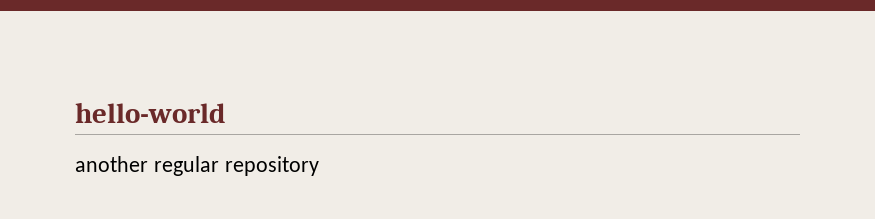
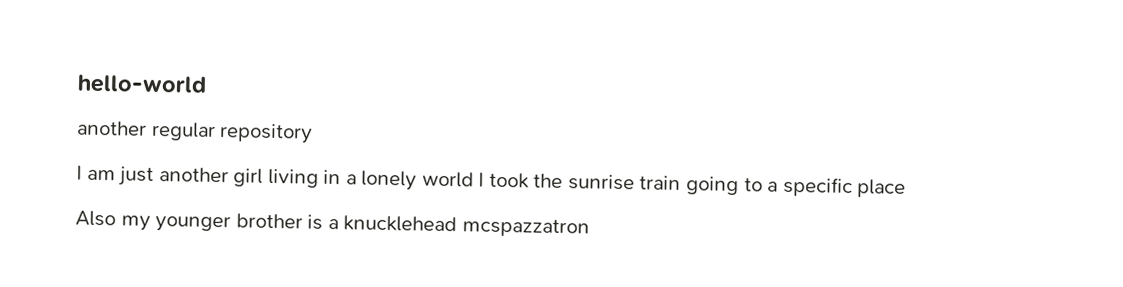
+ I am just another girl living in a lonely world I took the sunrise train going to a specific place
+ Also my younger brother is a knucklehead mcspazzatron

